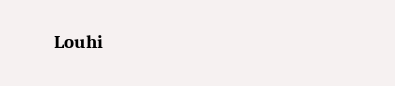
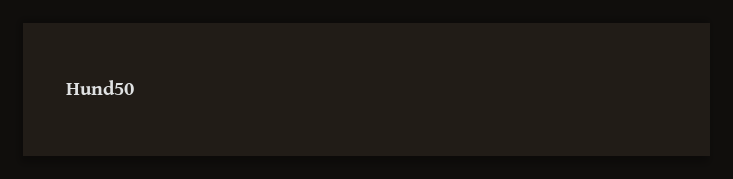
- Louhi
+ Hund50

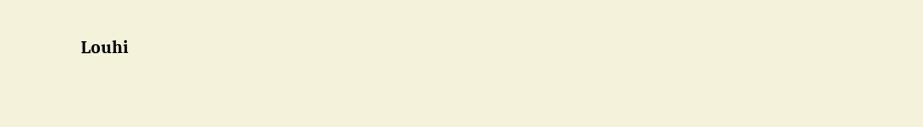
- Hund50
+ Louhi

